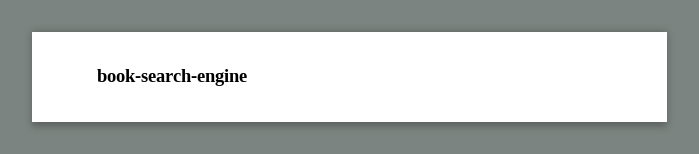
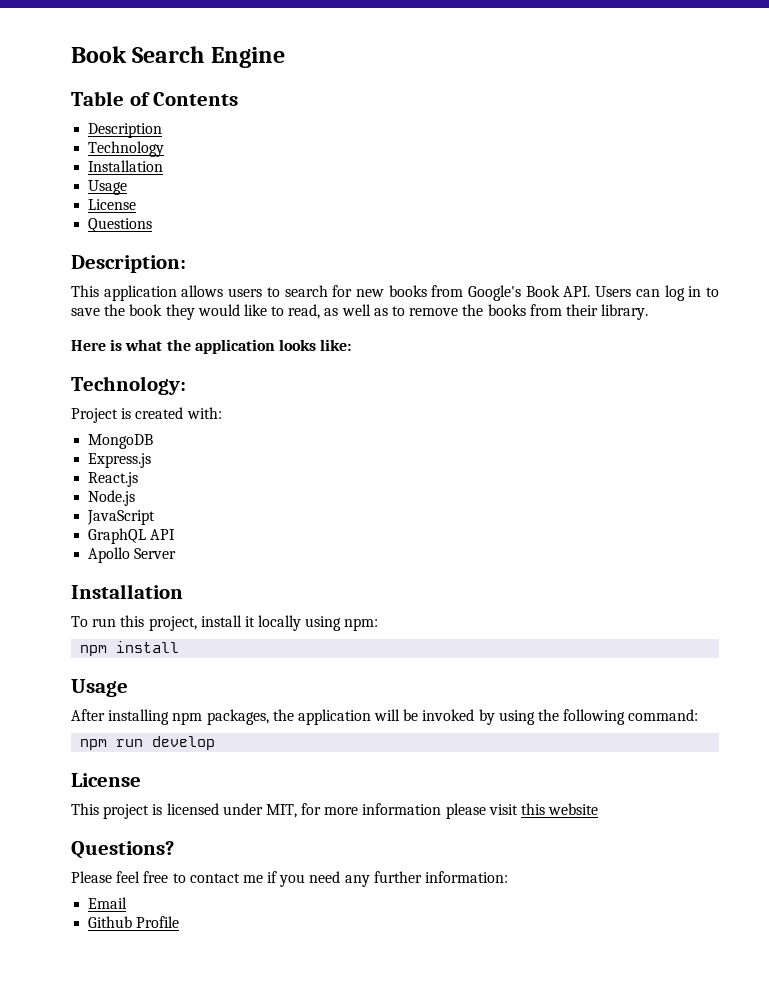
- book-search-engine
+ Book Search Engine
+ Table of Contents
+ Description
+ Technology
+ Installation
+ Usage
+ License
+ Questions
+ Description:
+ This application allows users to search for new books from Google's Book API. Users can log in to save the book they would like to read, as well as to remove the books from their library.
+ Here is what the application looks like:
+ Technology:
+ Project is created with:
+ MongoDB
+ Express.js
+ React.js
+ Node.js
+ JavaScript
+ GraphQL API
+ Apollo Server
+ Installation
+ To run this project, install it locally using npm:
+ npm install
+ Usage
+ After installing npm packages, the application will be invoked by using the following command:
+ npm run develop
+ License
+ This project is licensed under MIT, for more information please visit this website
+ Questions?
+ Please feel free to contact me if you need any further information:
+ Email
+ Github Profile

